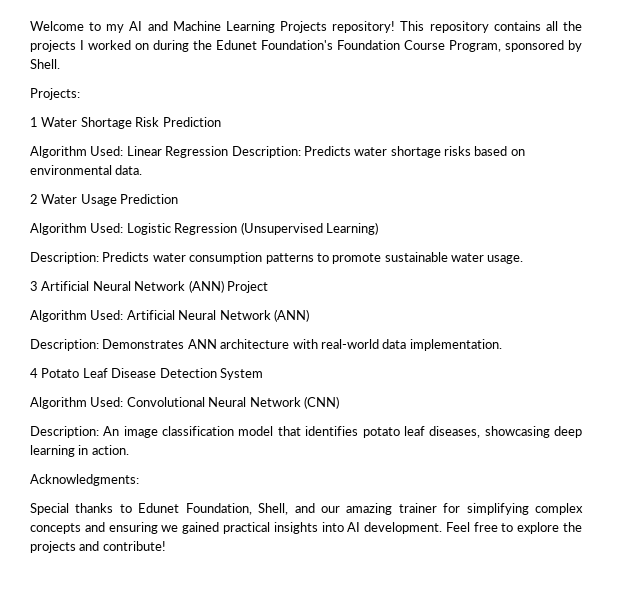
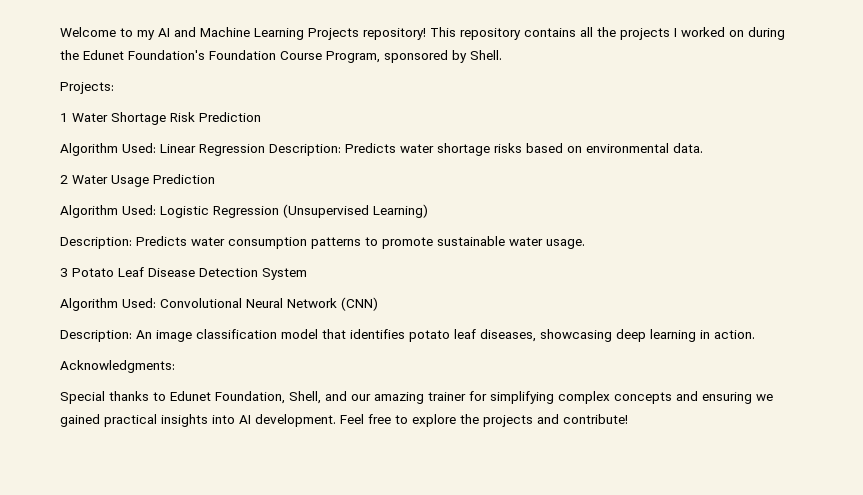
- 3 Artificial Neural Network (ANN) Project
- Algorithm Used: Artificial Neural Network (ANN)
- Description: Demonstrates ANN architecture with real-world data implementation.
- 4 Potato Leaf Disease Detection System
+ 3 Potato Leaf Disease Detection System

